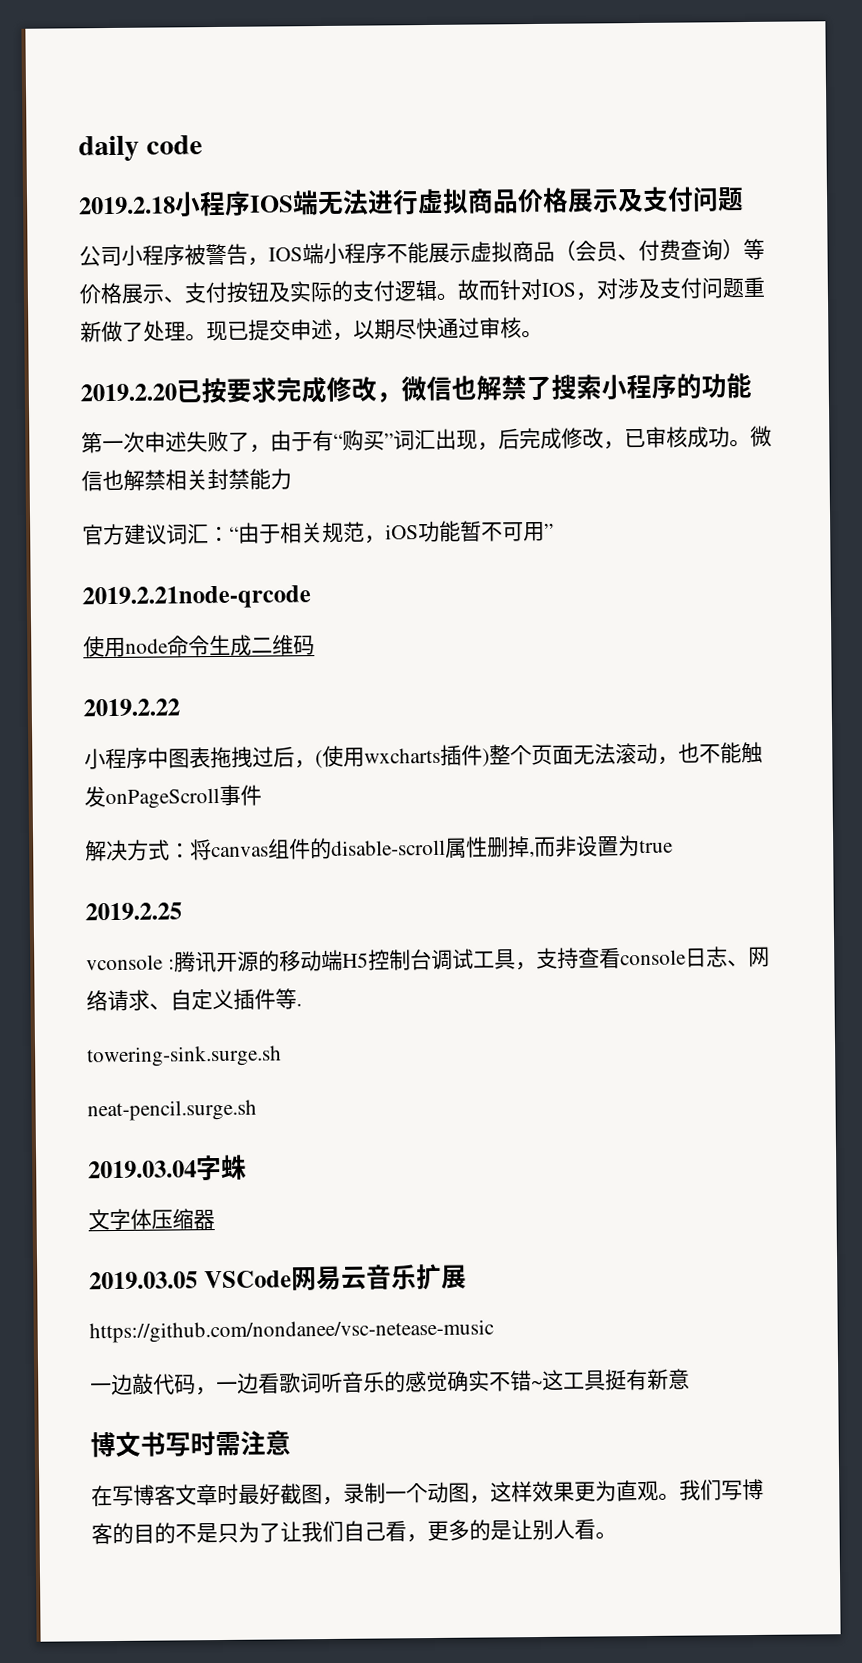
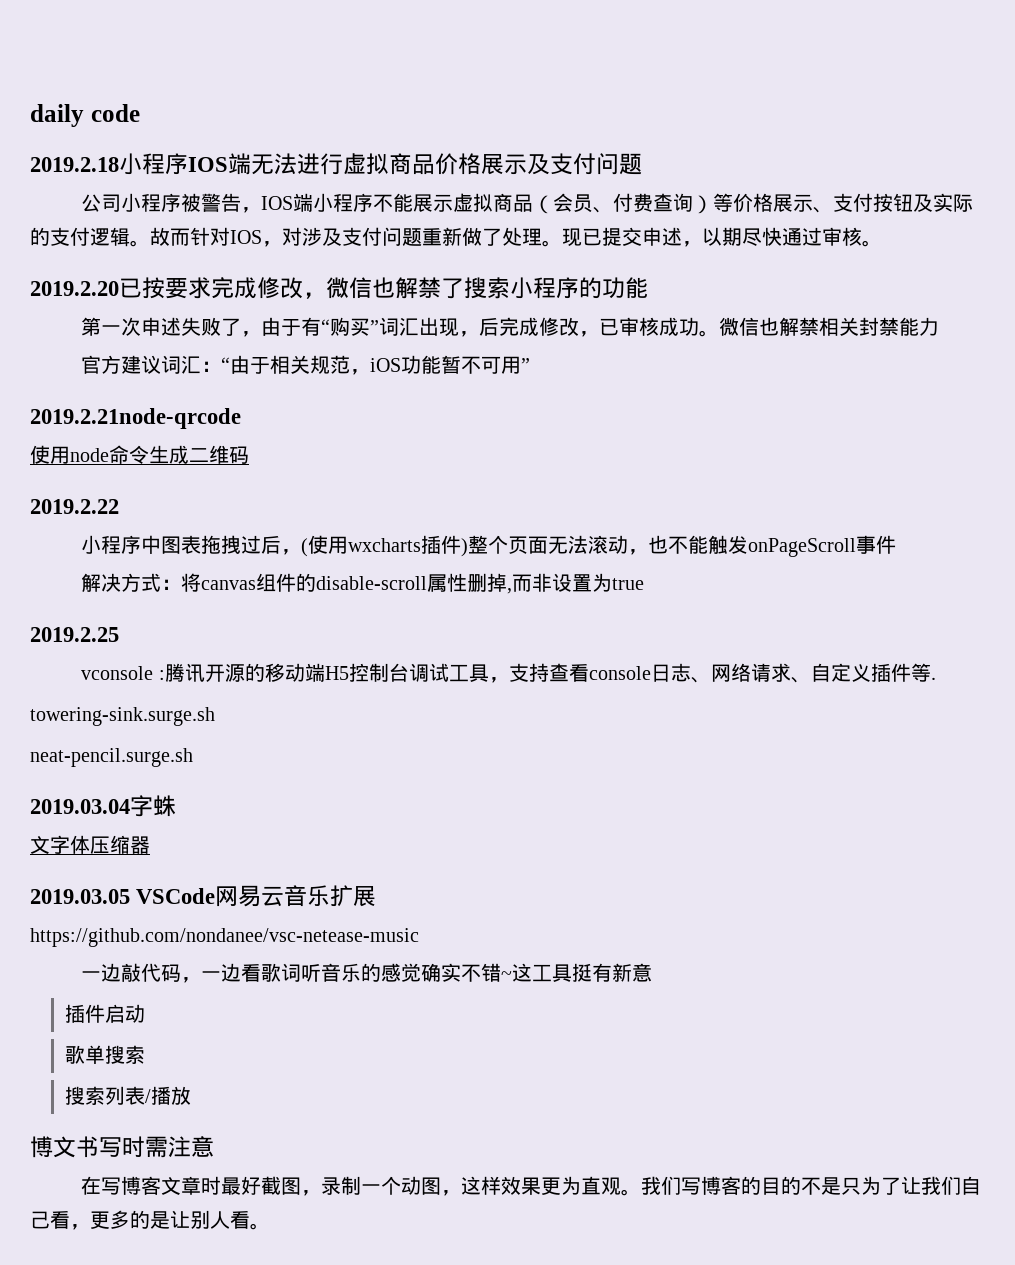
+ 插件启动
+ 歌单搜索
+ 搜索列表/播放

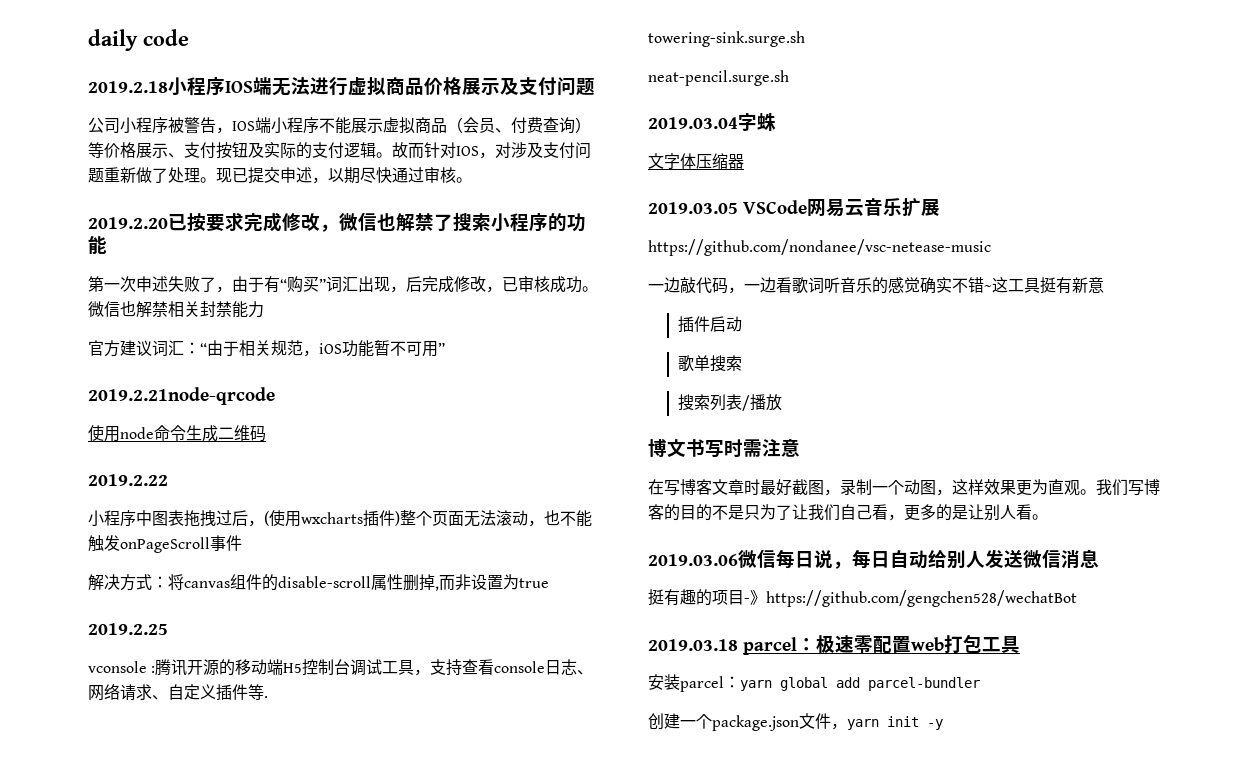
+ 2019.03.06微信每日说，每日自动给别人发送微信消息
+ 挺有趣的项目-》https://github.com/gengchen528/wechatBot
+ 2019.03.18 parcel：极速零配置web打包工具
+ 安装parcel：yarn global add parcel-bundler
+ 创建一个package.json文件，yarn init -y

